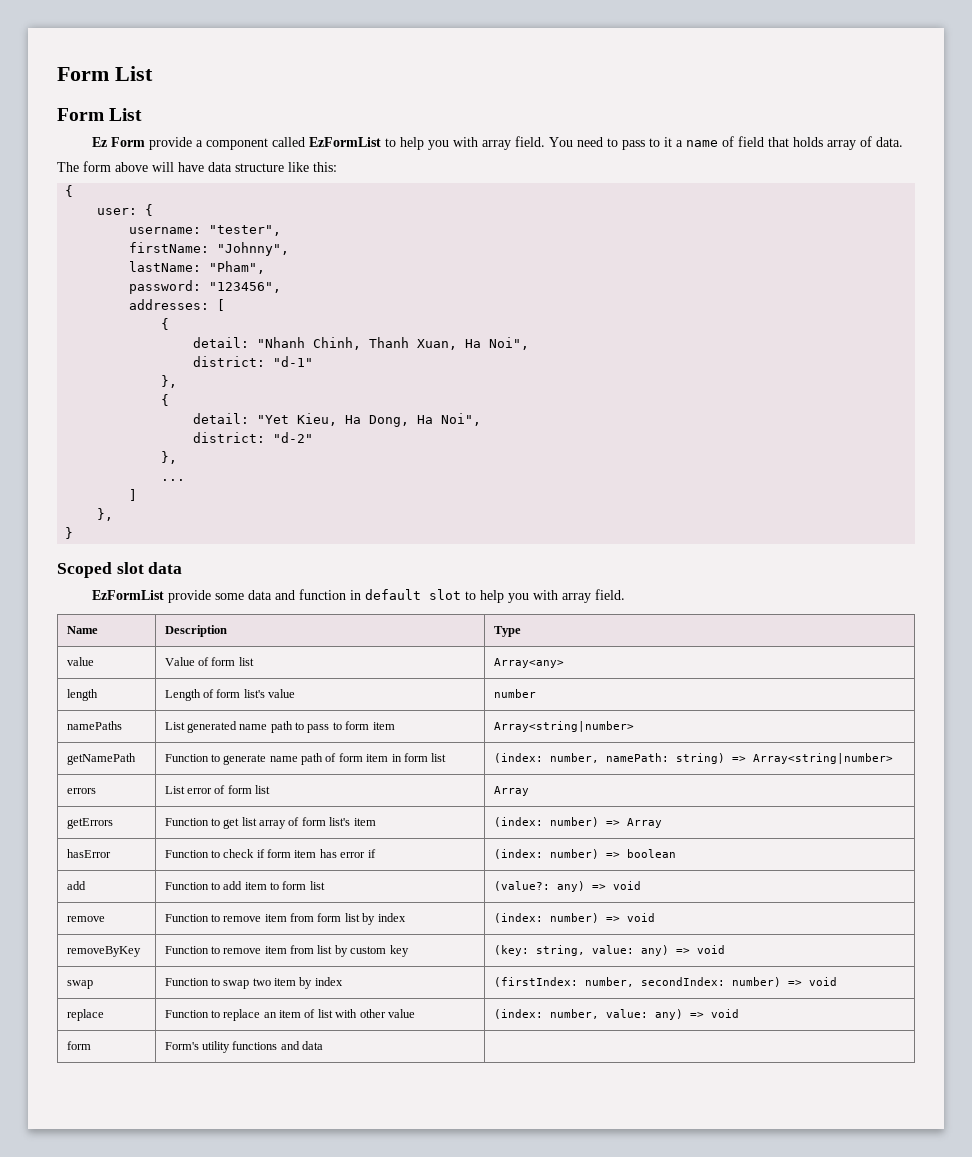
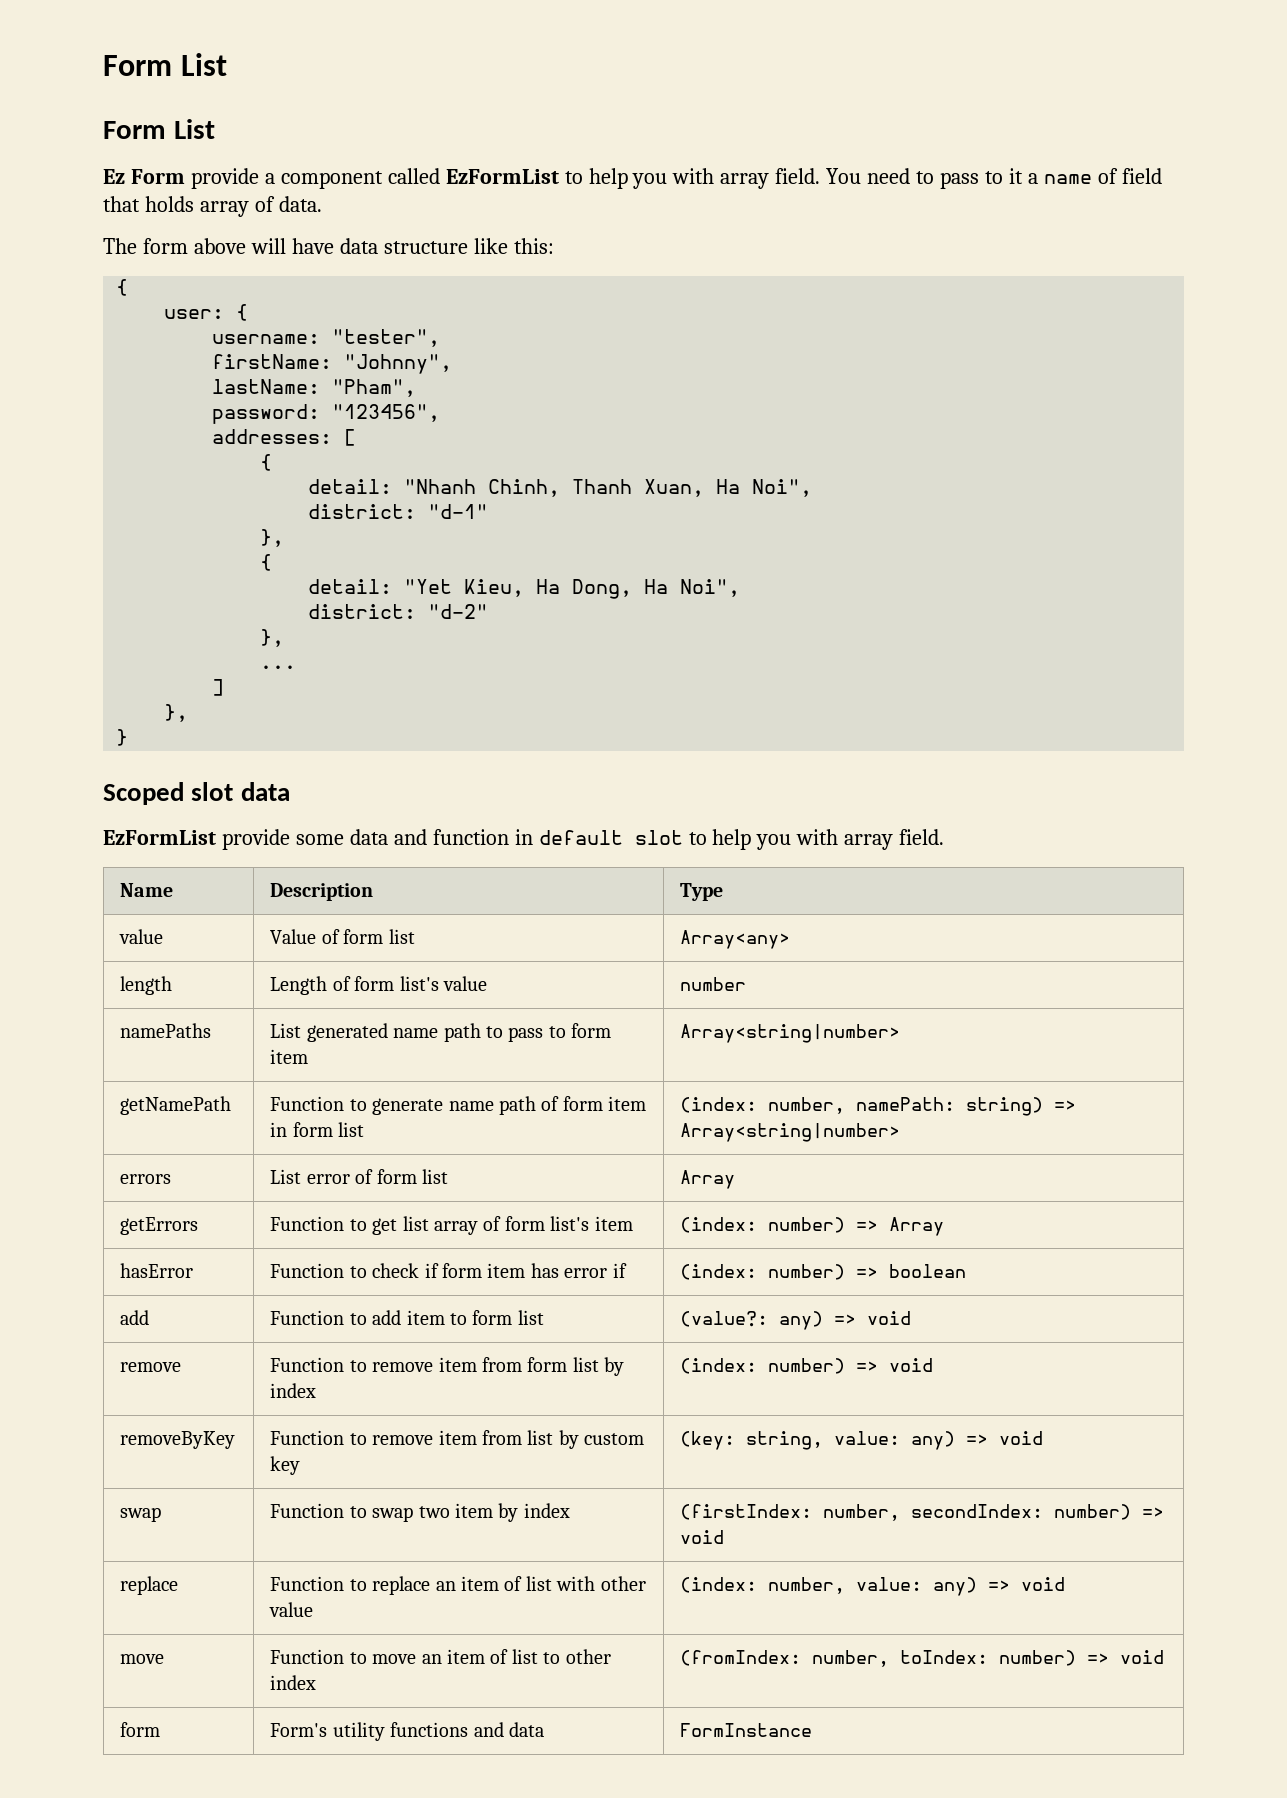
+ move | Function to move an item of list to other index | (fromIndex: number, toIndex: number) => void
- form | Form's utility functions and data |
+ form | Form's utility functions and data | FormInstance

